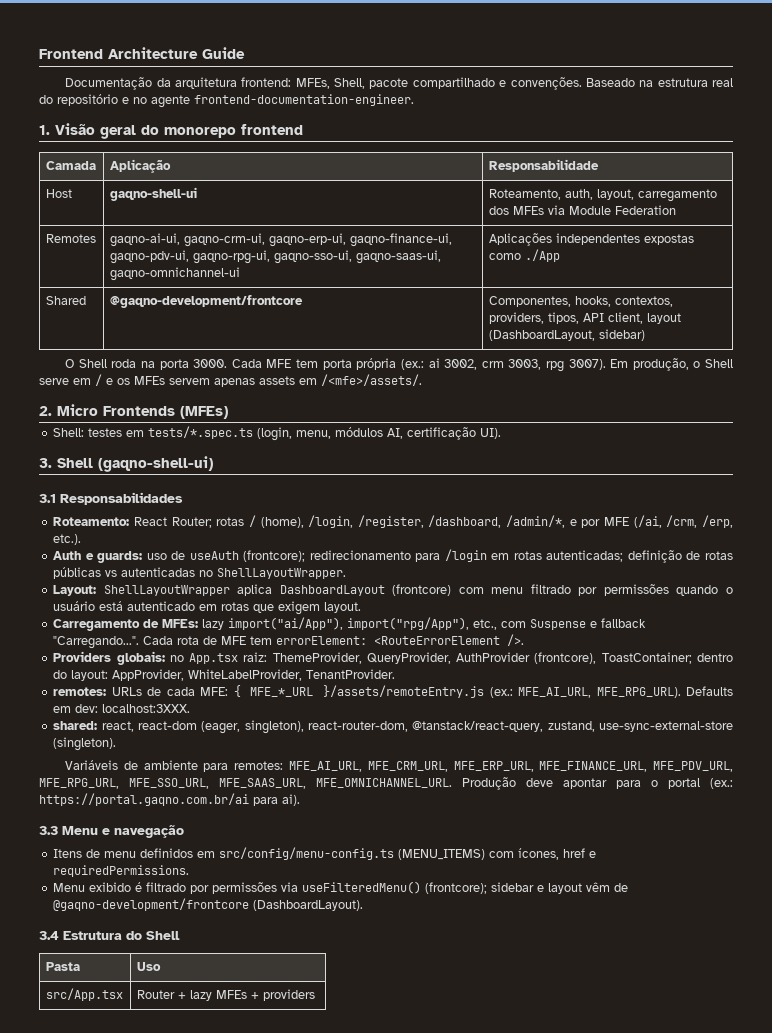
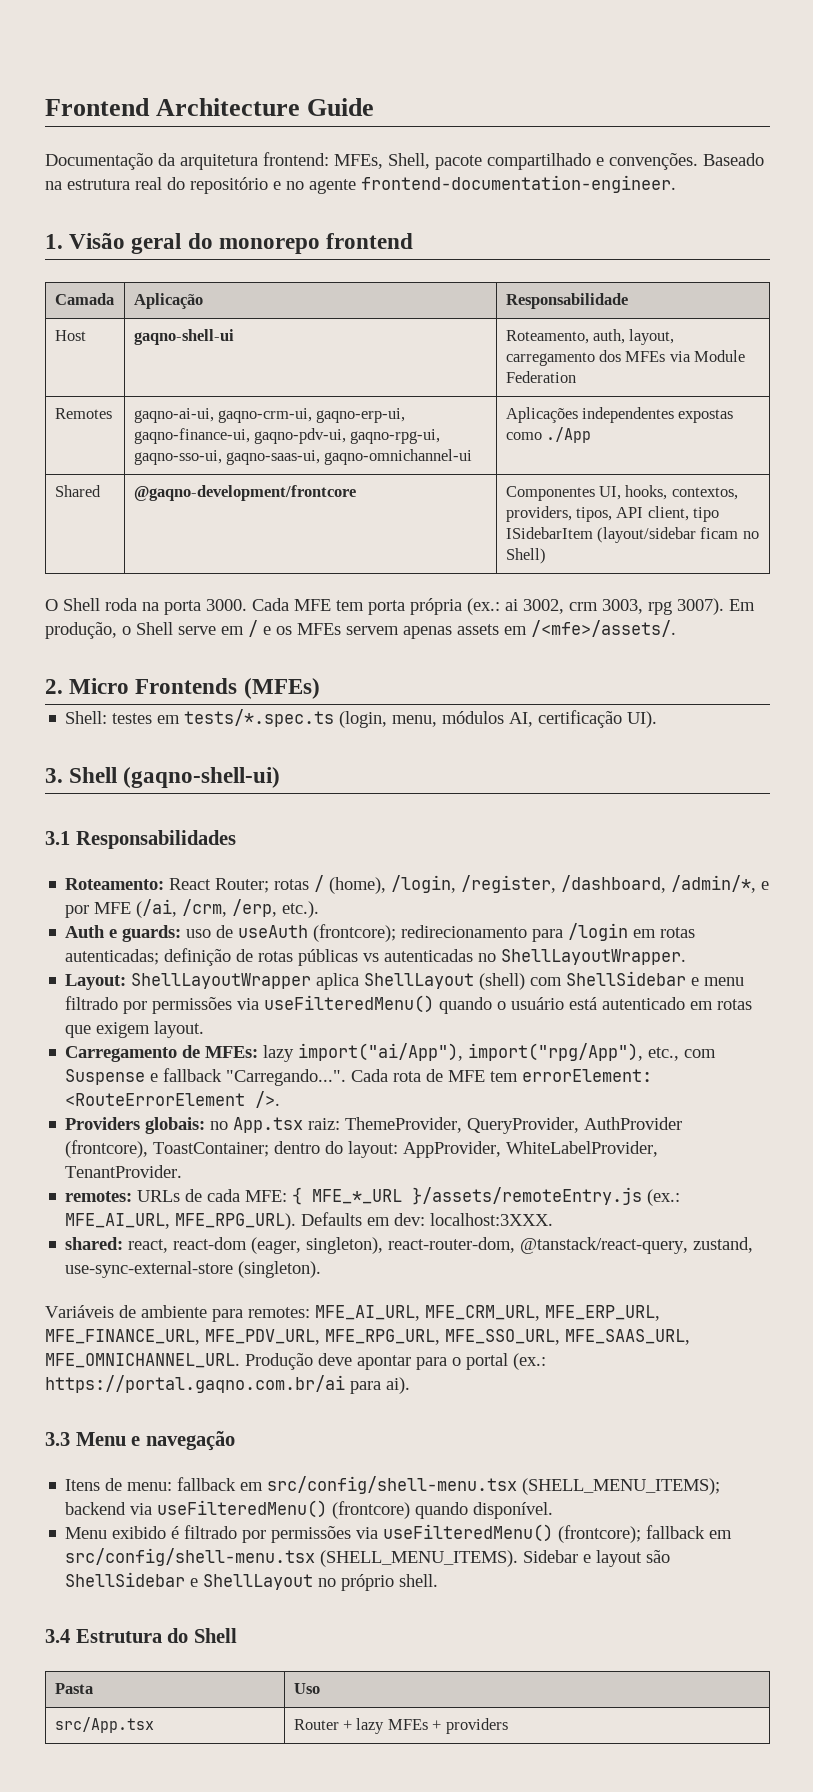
- Shared | @gaqno-development/frontcore | Componentes, hooks, contextos, providers, tipos, API client, layout (DashboardLayout, sidebar)
+ Shared | @gaqno-development/frontcore | Componentes UI, hooks, contextos, providers, tipos, API client, tipo ISidebarItem (layout/sidebar ficam no Shell)
- Layout: ShellLayoutWrapper aplica DashboardLayout (frontcore) com menu filtrado por permissões quando o usuário está autenticado em rotas que exigem layout.
+ Layout: ShellLayoutWrapper aplica ShellLayout (shell) com ShellSidebar e menu filtrado por permissões via useFilteredMenu() quando o usuário está autenticado em rotas que exigem layout.
- Itens de menu definidos em src/config/menu-config.ts (MENU_ITEMS) com ícones, href e requiredPermissions.
+ Itens de menu: fallback em src/config/shell-menu.tsx (SHELL_MENU_ITEMS); backend via useFilteredMenu() (frontcore) quando disponível.
- Menu exibido é filtrado por permissões via useFilteredMenu() (frontcore); sidebar e layout vêm de @gaqno-development/frontcore (DashboardLayout).
+ Menu exibido é filtrado por permissões via useFilteredMenu() (frontcore); fallback em src/config/shell-menu.tsx (SHELL_MENU_ITEMS). Sidebar e layout são ShellSidebar e ShellLayout no próprio shell.

